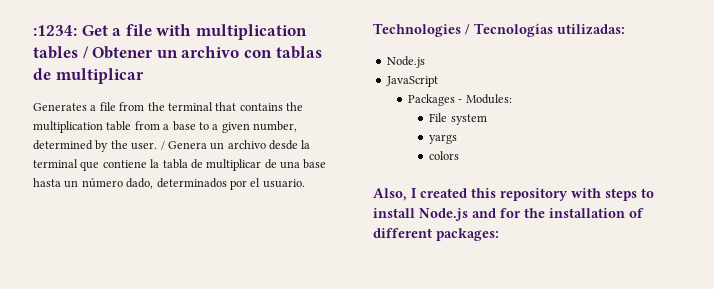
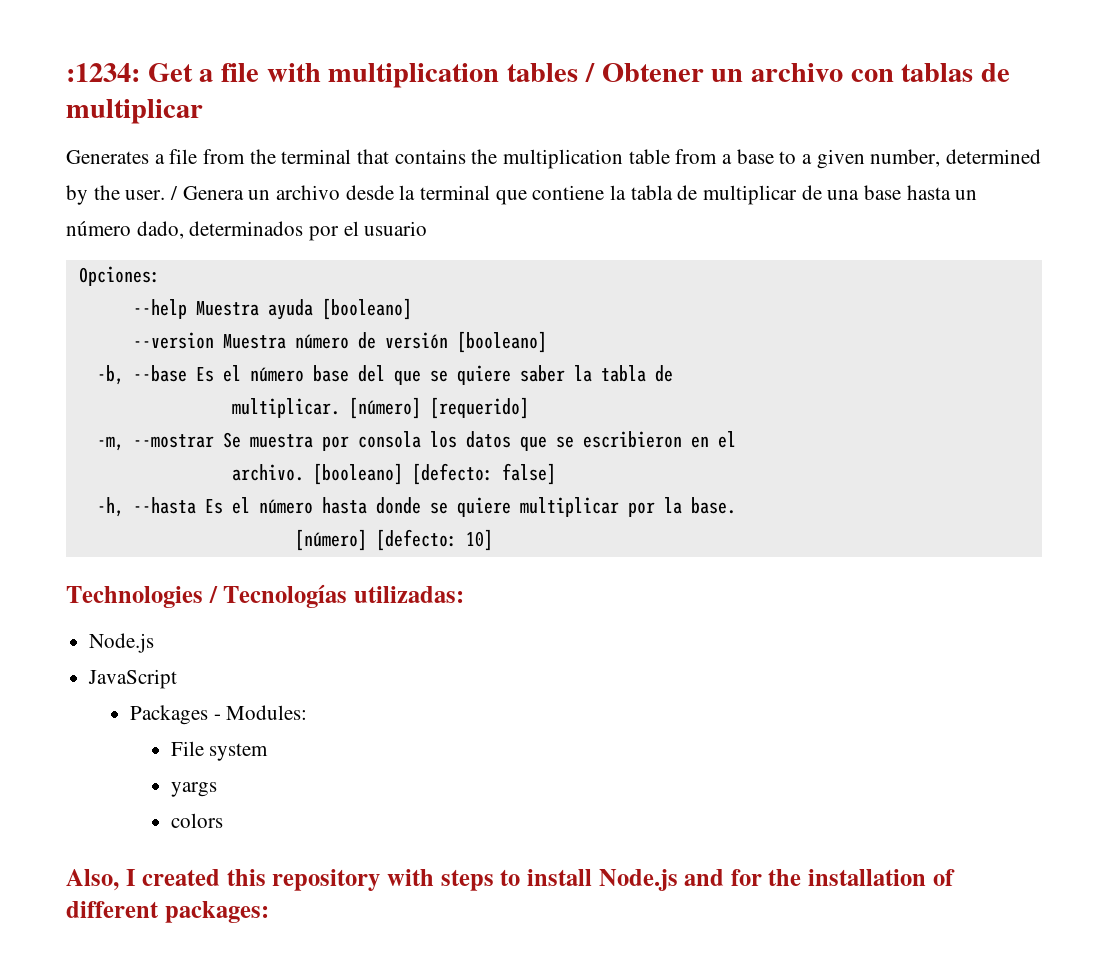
- / Genera un archivo desde la terminal que contiene la tabla de multiplicar de una base hasta un número dado, determinados por el usuario.
+ / Genera un archivo desde la terminal que contiene la tabla de multiplicar de una base hasta un número dado, determinados por el usuario
+ Opciones:
+ --help Muestra ayuda [booleano]
+ --version Muestra número de versión [booleano]
+ -b, --base Es el número base del que se quiere saber la tabla de
+ multiplicar. [número] [requerido]
+ -m, --mostrar Se muestra por consola los datos que se escribieron en el
+ archivo. [booleano] [defecto: false]
+ -h, --hasta Es el número hasta donde se quiere multiplicar por la base.
+ [número] [defecto: 10]

